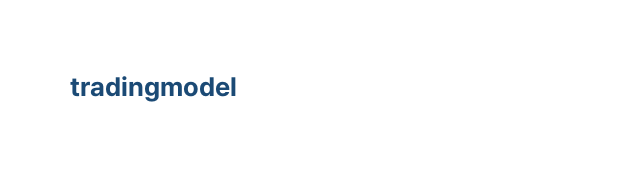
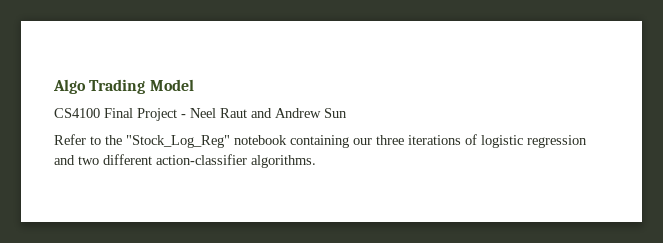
- tradingmodel
+ Algo Trading Model
+ CS4100 Final Project - Neel Raut and Andrew Sun
+ Refer to the "Stock_Log_Reg" notebook containing our three iterations of logistic regression and two different action-classifier algorithms.

